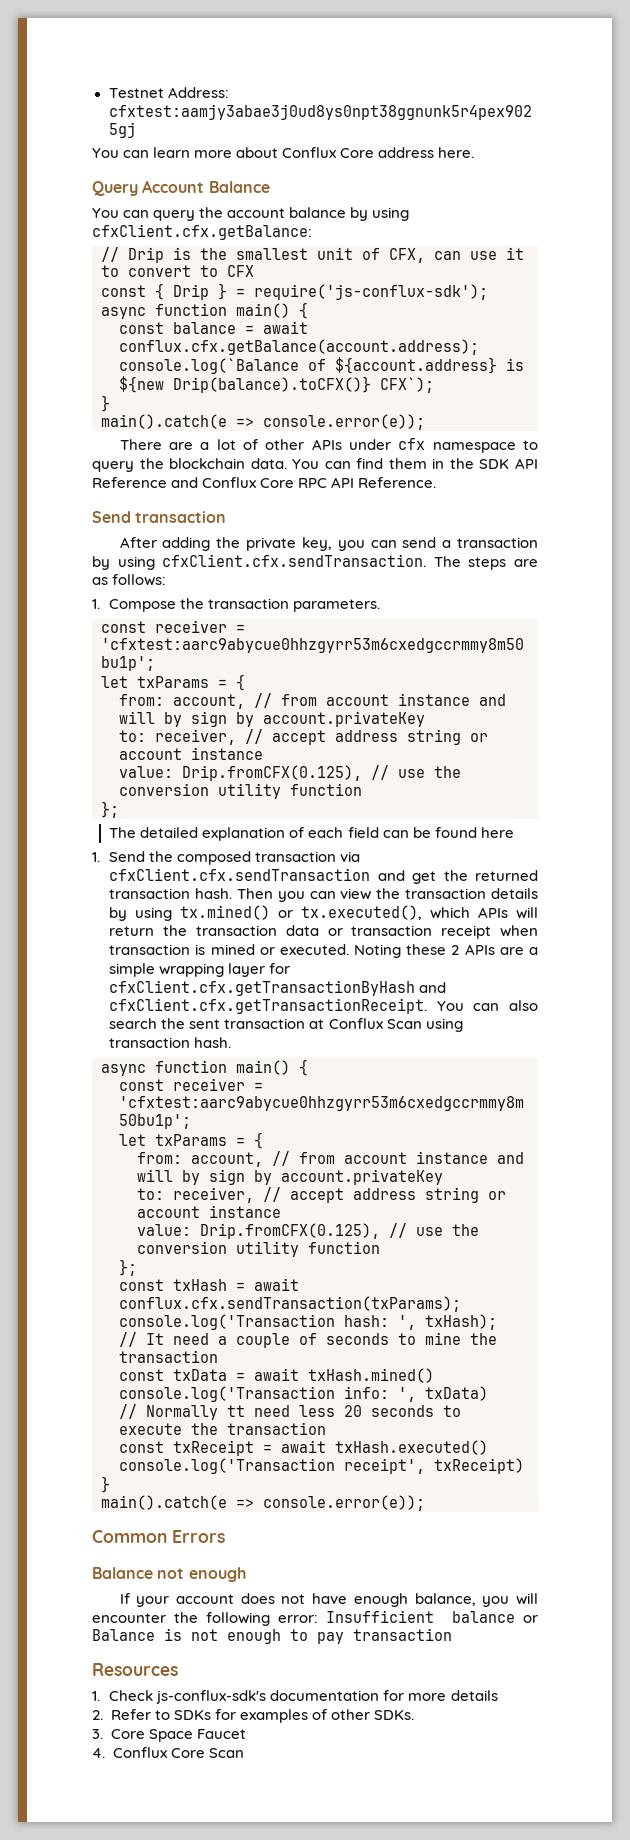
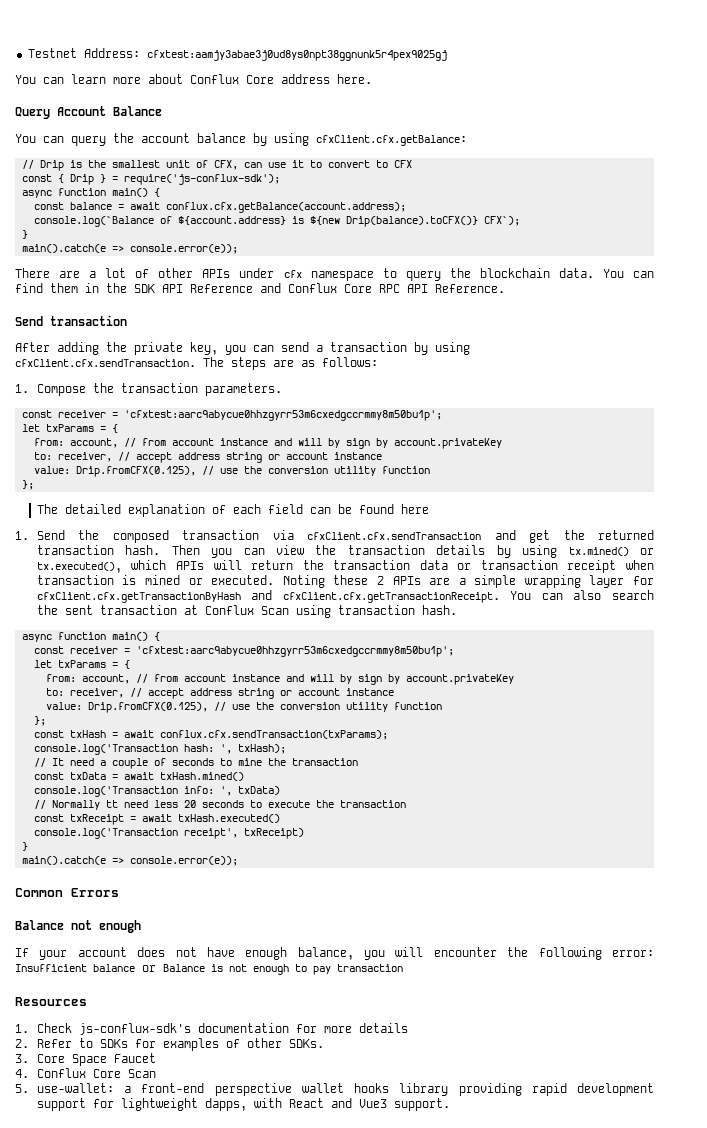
+ 5. use-wallet: a front-end perspective wallet hooks library providing rapid development support for lightweight dapps, with React and Vue3 support.

